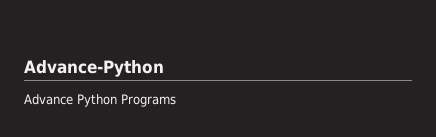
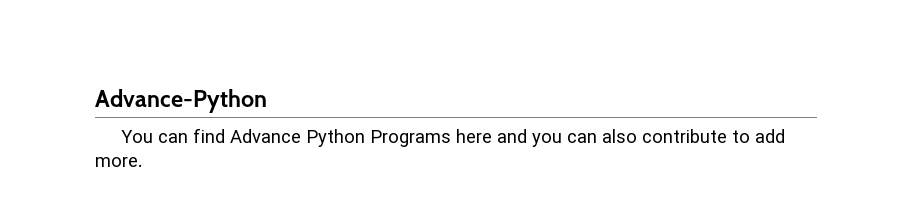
- Advance Python Programs
+ You can find Advance Python Programs here and you can also contribute to add more.

